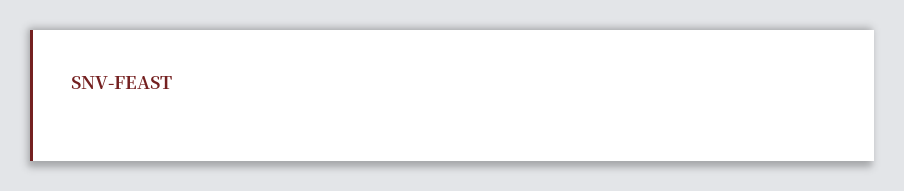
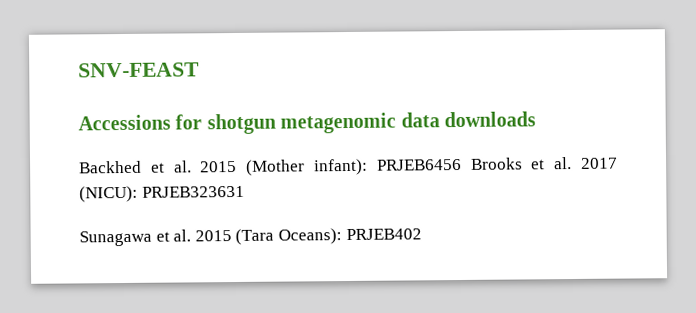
+ Accessions for shotgun metagenomic data downloads
+ Backhed et al. 2015 (Mother infant): PRJEB6456 Brooks et al. 2017 (NICU): PRJEB323631
+ Sunagawa et al. 2015 (Tara Oceans): PRJEB402

